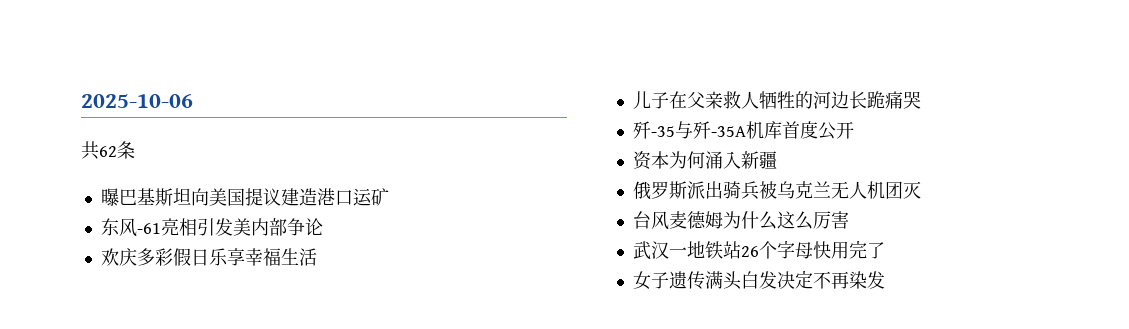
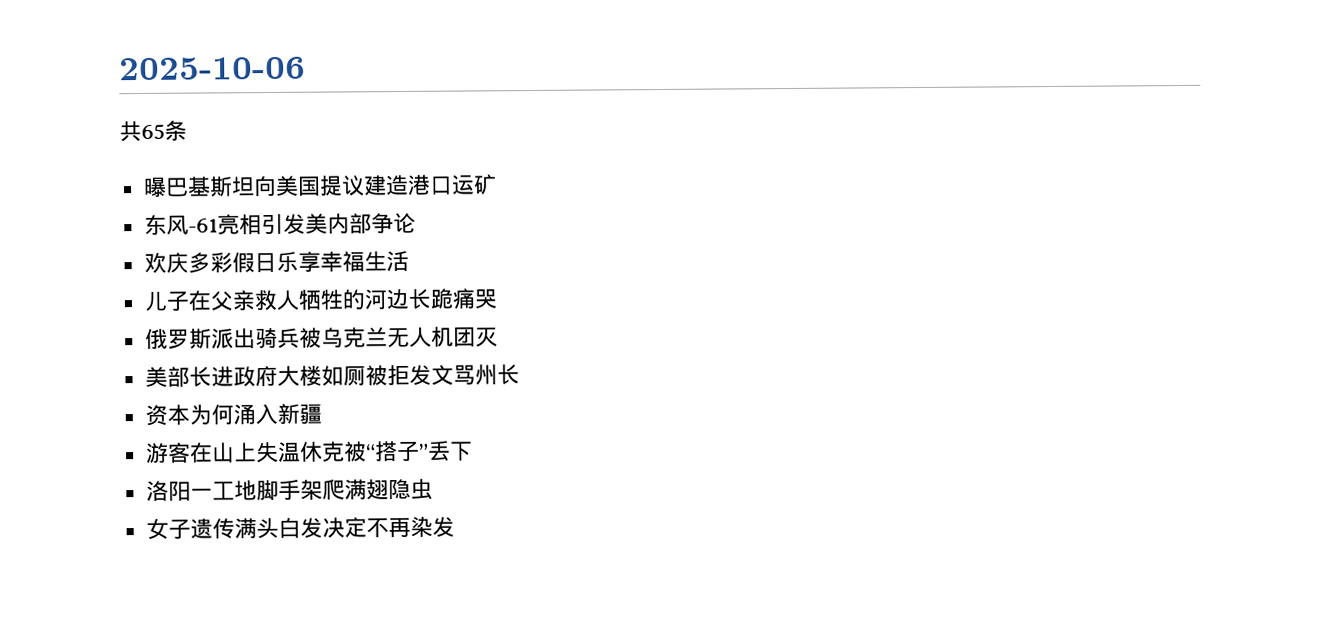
- 共62条
+ 共65条
- 歼-35与歼-35A机库首度公开
- 资本为何涌入新疆
- 台风麦德姆为什么这么厉害
- 武汉一地铁站26个字母快用完了
+ 美部长进政府大楼如厕被拒发文骂州长
+ 资本为何涌入新疆
+ 游客在山上失温休克被“搭子”丢下
+ 洛阳一工地脚手架爬满翅隐虫

